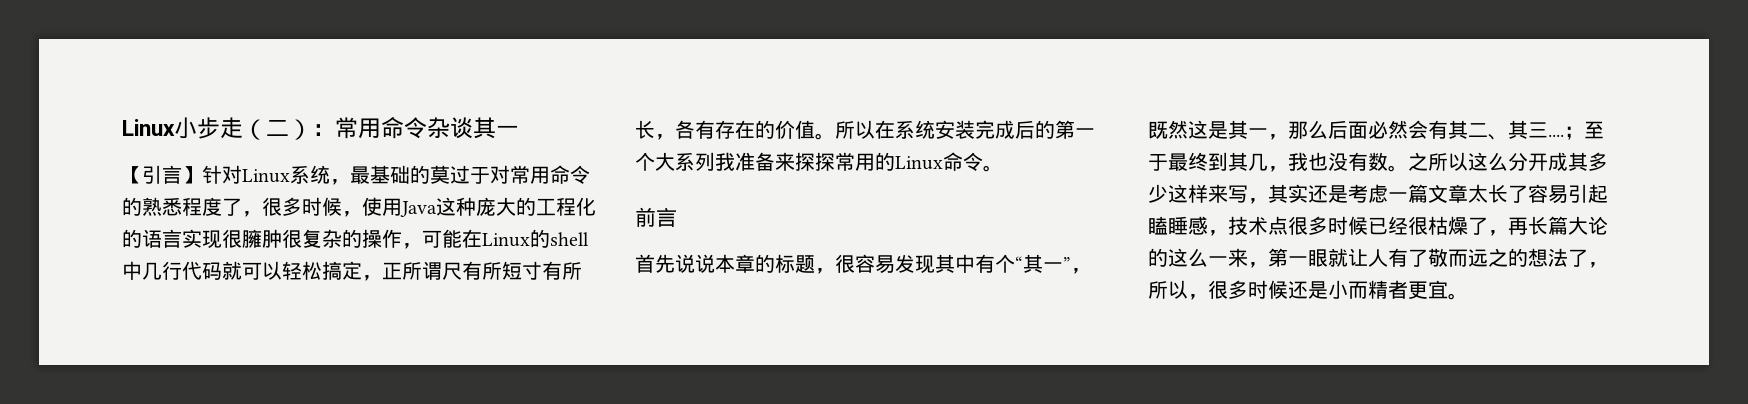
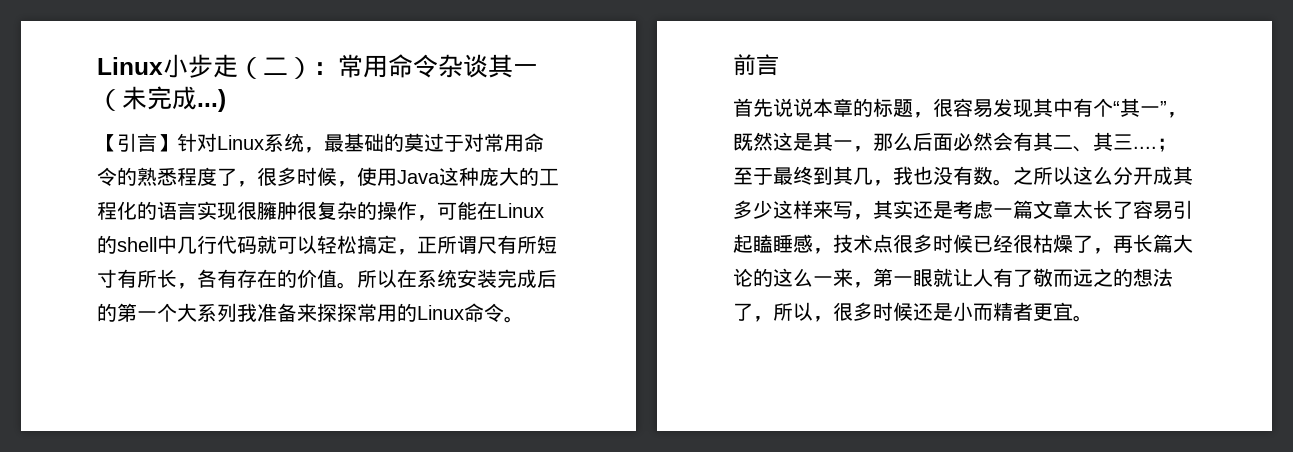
- Linux小步走（二）：常用命令杂谈其一
+ Linux小步走（二）：常用命令杂谈其一（未完成...)

